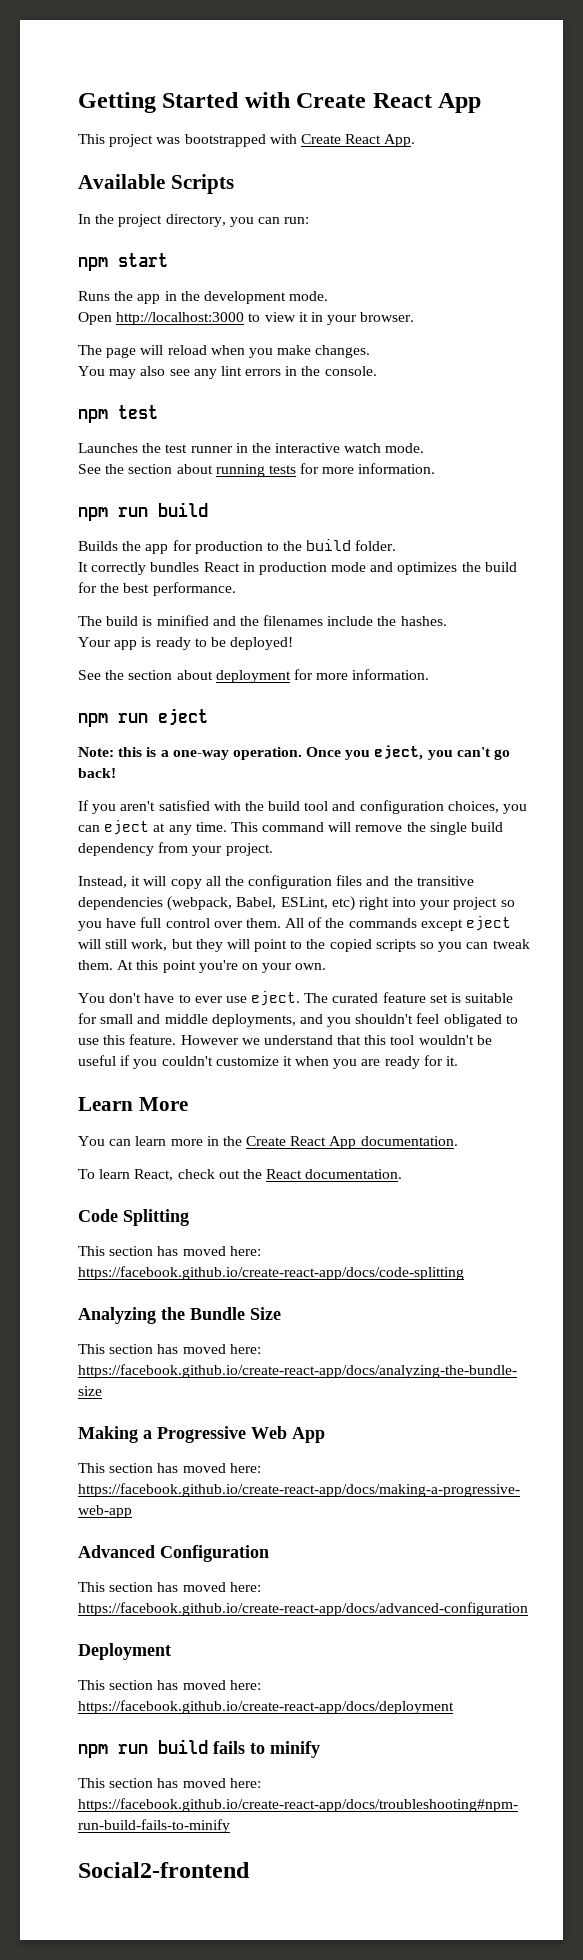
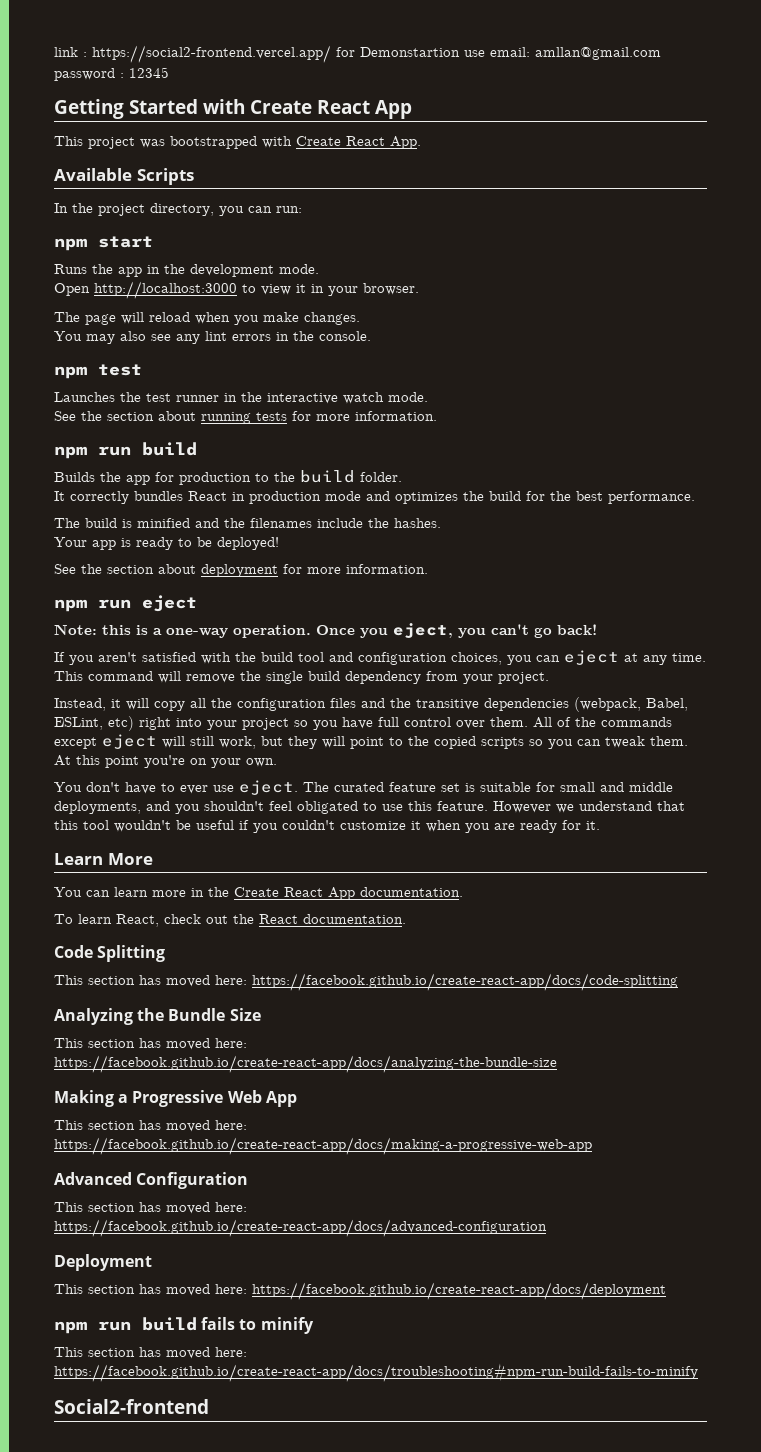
+ link : https://social2-frontend.vercel.app/ for Demonstartion use email: amllan@gmail.com password : 12345

